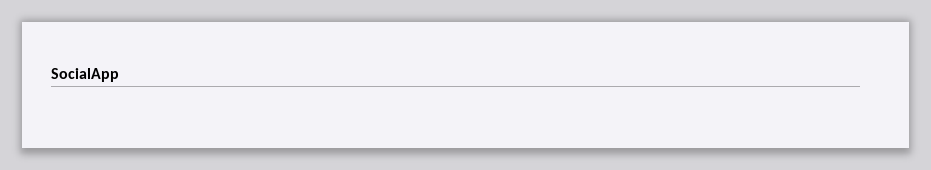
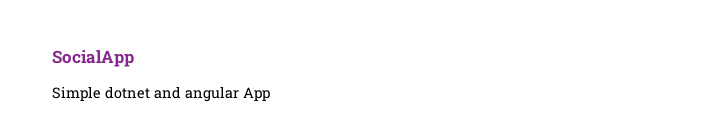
+ Simple dotnet and angular App

